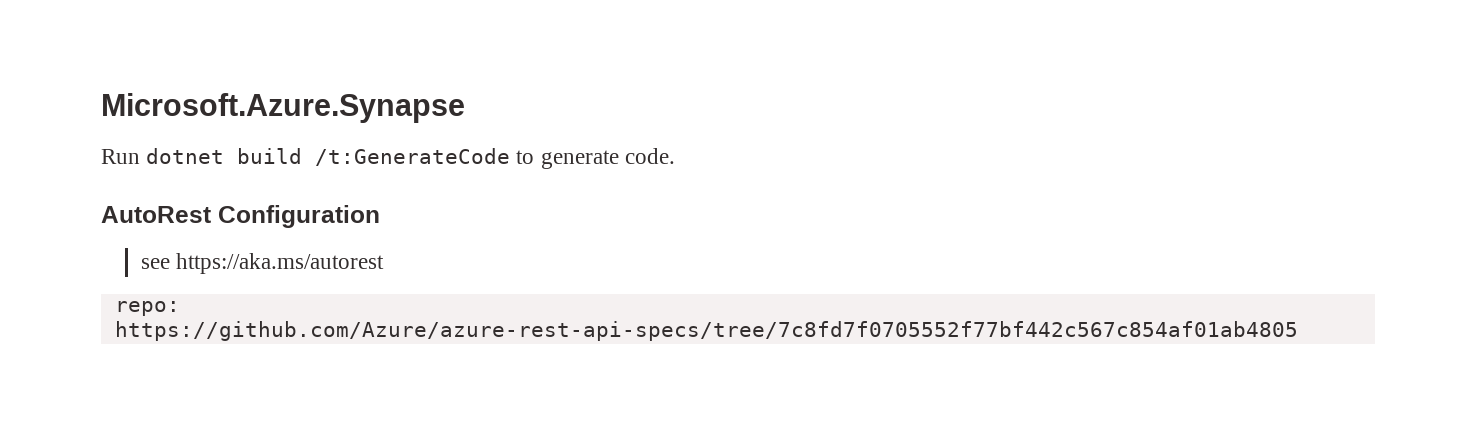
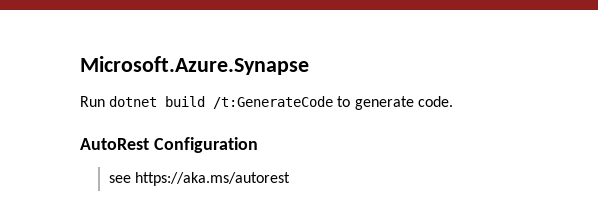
- repo: https://github.com/Azure/azure-rest-api-specs/tree/7c8fd7f0705552f77bf442c567c854af01ab4805

